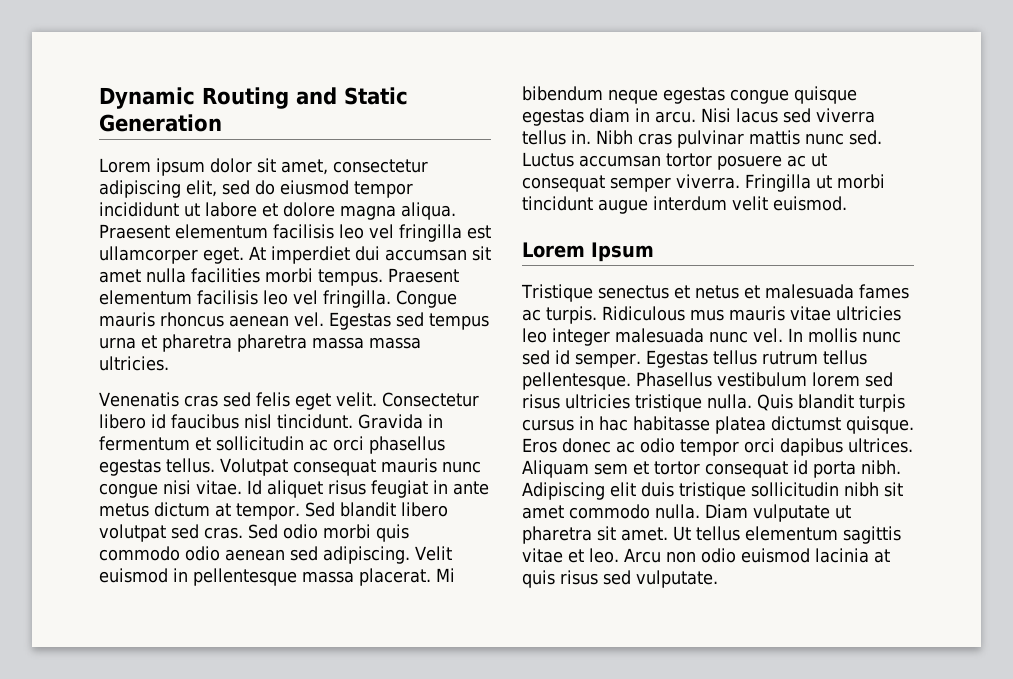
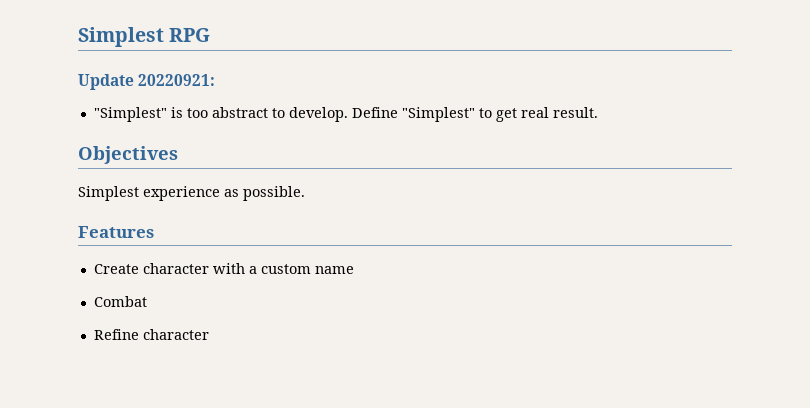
- Dynamic Routing and Static Generation
- Lorem ipsum dolor sit amet, consectetur adipiscing elit, sed do eiusmod tempor incididunt ut labore et dolore magna aliqua. Praesent elementum facilisis leo vel fringilla est ullamcorper eget. At imperdiet dui accumsan sit amet nulla facilities morbi tempus. Praesent elementum facilisis leo vel fringilla. Congue mauris rhoncus aenean vel. Egestas sed tempus urna et pharetra pharetra massa massa ultricies.
- Venenatis cras sed felis eget velit. Consectetur libero id faucibus nisl tincidunt. Gravida in fermentum et sollicitudin ac orci phasellus egestas tellus. Volutpat consequat mauris nunc congue nisi vitae. Id aliquet risus feugiat in ante metus dictum at tempor. Sed blandit libero volutpat sed cras. Sed odio morbi quis commodo odio aenean sed adipiscing. Velit euismod in pellentesque massa placerat. Mi bibendum neque egestas congue quisque egestas diam in arcu. Nisi lacus sed viverra tellus in. Nibh cras pulvinar mattis nunc sed. Luctus accumsan tortor posuere ac ut consequat semper viverra. Fringilla ut morbi tincidunt augue interdum velit euismod.
- Lorem Ipsum
- Tristique senectus et netus et malesuada fames ac turpis. Ridiculous mus mauris vitae ultricies leo integer malesuada nunc vel. In mollis nunc sed id semper. Egestas tellus rutrum tellus pellentesque. Phasellus vestibulum lorem sed risus ultricies tristique nulla. Quis blandit turpis cursus in hac habitasse platea dictumst quisque. Eros donec ac odio tempor orci dapibus ultrices. Aliquam sem et tortor consequat id porta nibh. Adipiscing elit duis tristique sollicitudin nibh sit amet commodo nulla. Diam vulputate ut pharetra sit amet. Ut tellus elementum sagittis vitae et leo. Arcu non odio euismod lacinia at quis risus sed vulputate.
+ Simplest RPG
+ Update 20220921:
+ "Simplest" is too abstract to develop. Define "Simplest" to get real result.
+ Objectives
+ Simplest experience as possible.
+ Features
+ Create character with a custom name
+ Combat
+ Refine character

